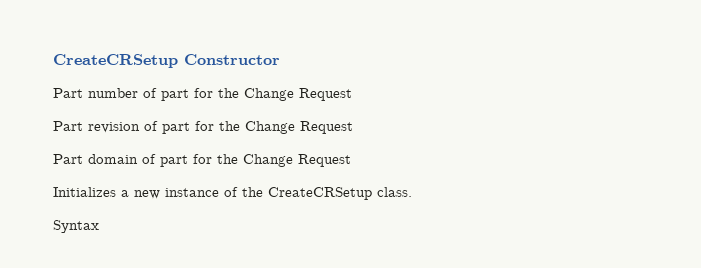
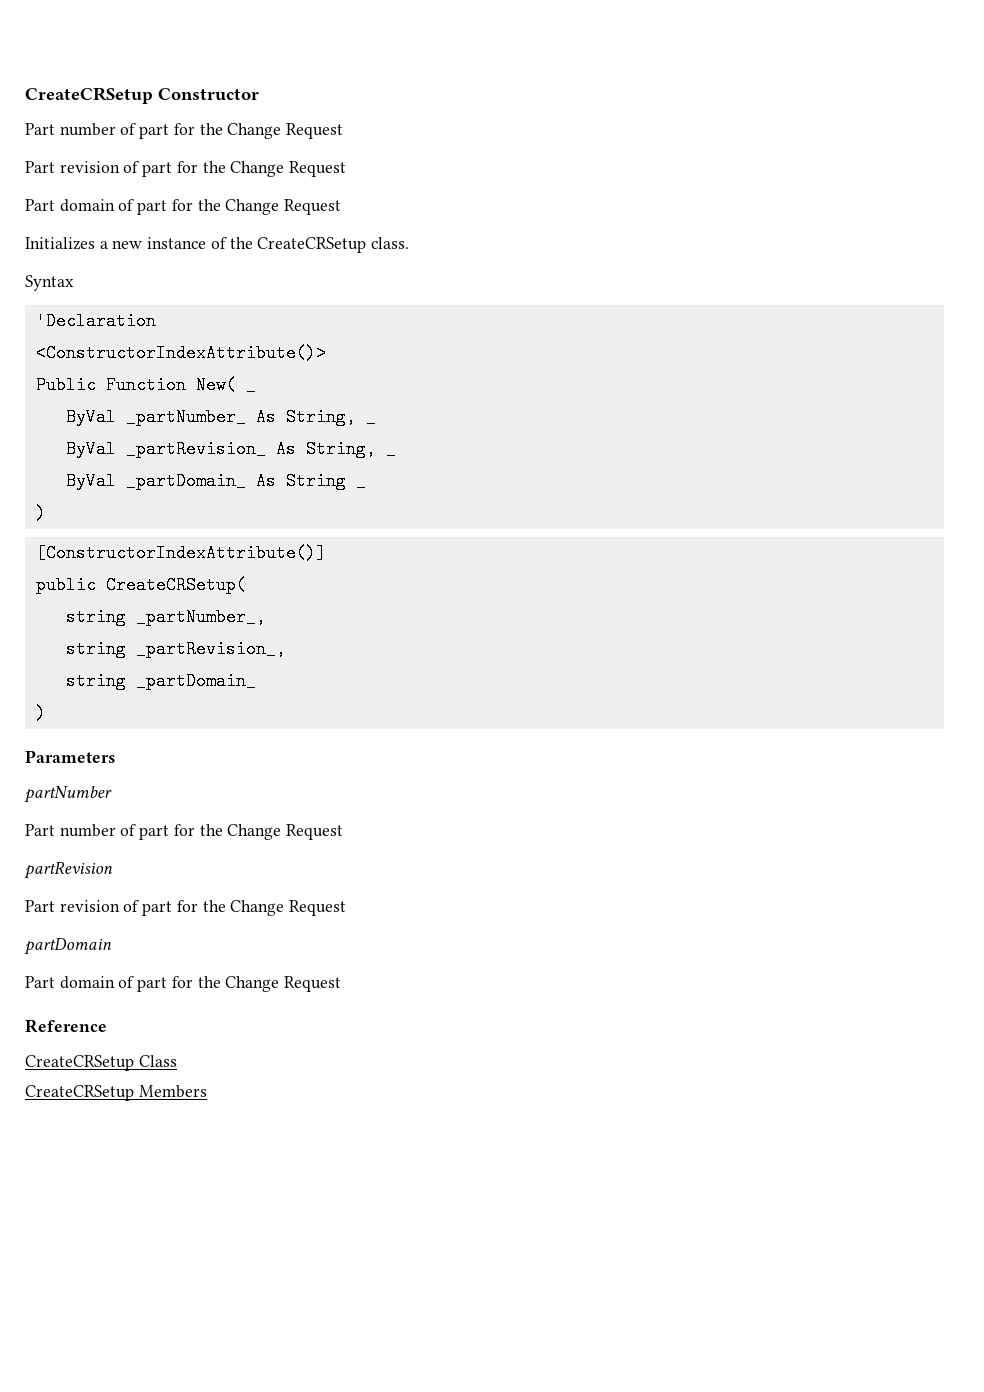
+ 'Declaration
+ <ConstructorIndexAttribute()>
+ Public Function New( _
+ ByVal _partNumber_ As String, _
+ ByVal _partRevision_ As String, _
+ ByVal _partDomain_ As String _
+ )
+ [ConstructorIndexAttribute()]
+ public CreateCRSetup(
+ string _partNumber_,
+ string _partRevision_,
+ string _partDomain_
+ )
+ Parameters
+ partNumber
+ Part number of part for the Change Request
+ partRevision
+ Part revision of part for the Change Request
+ partDomain
+ Part domain of part for the Change Request
+ Reference
+ CreateCRSetup Class
+ CreateCRSetup Members

